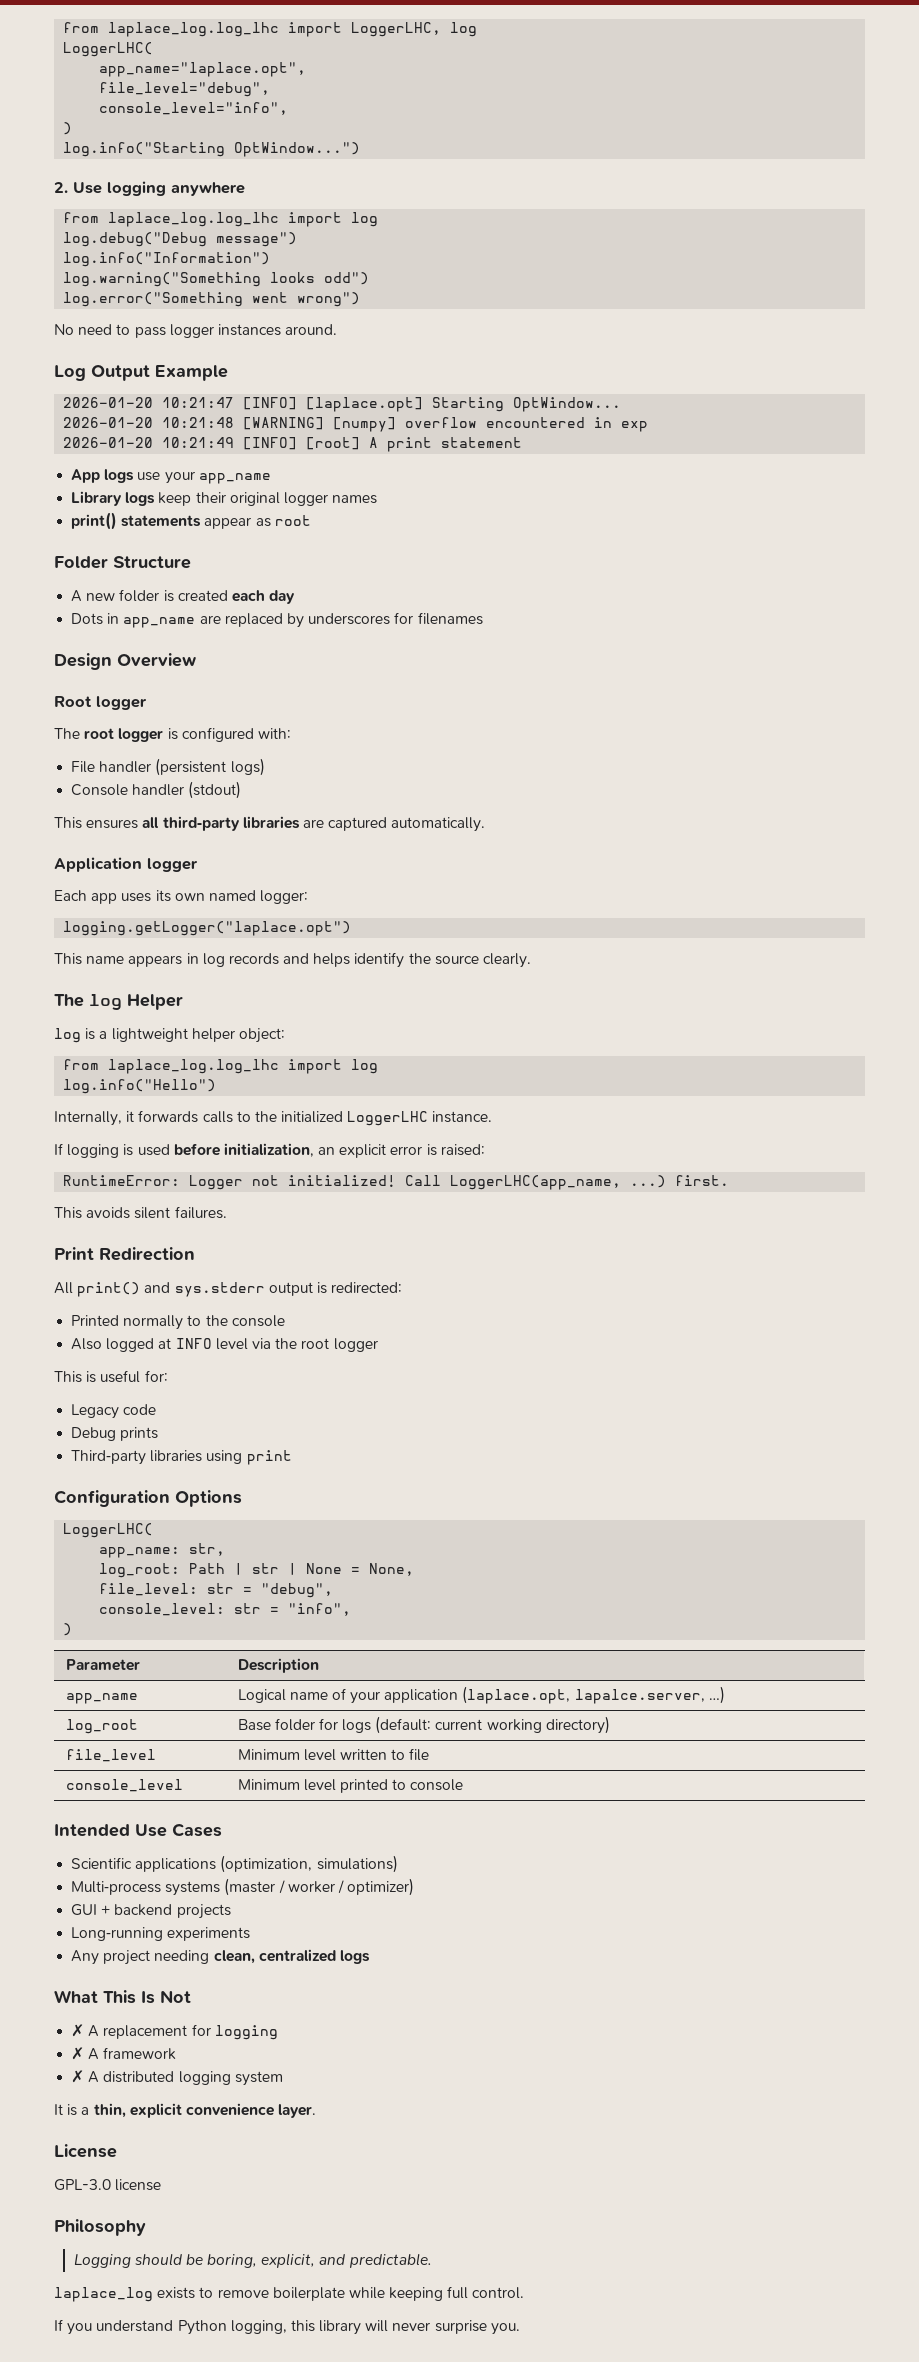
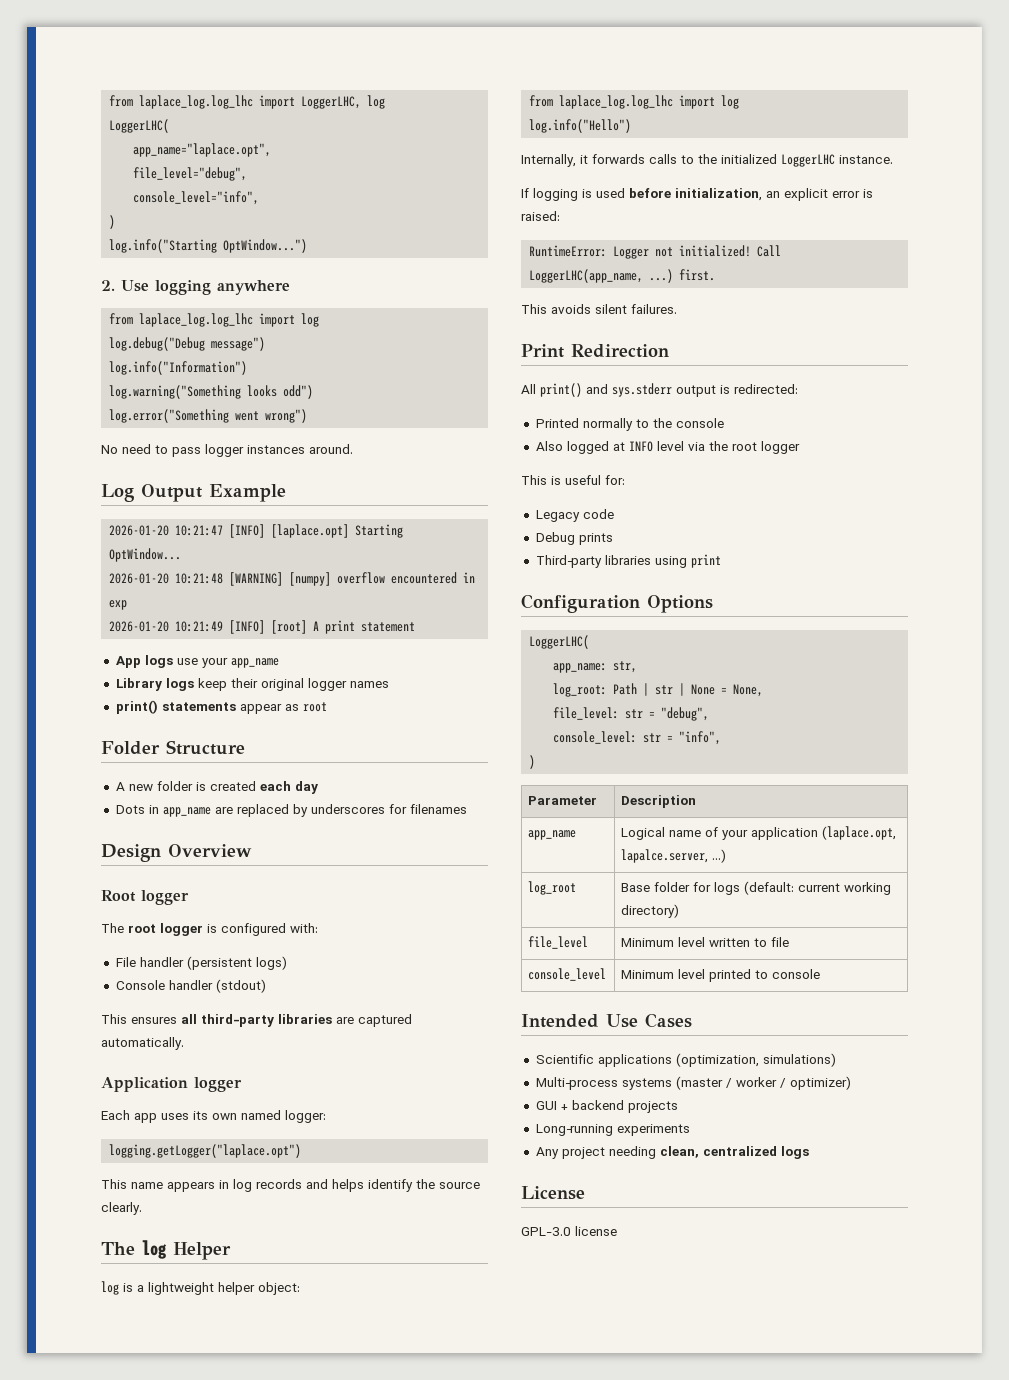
- What This Is Not
- ✗ A replacement for logging
- ✗ A framework
- ✗ A distributed logging system
- It is a thin, explicit convenience layer.
  License
  GPL-3.0 license
- Philosophy
- Logging should be boring, explicit, and predictable.
- laplace_log exists to remove boilerplate while keeping full control.
- If you understand Python logging, this library will never surprise you.

